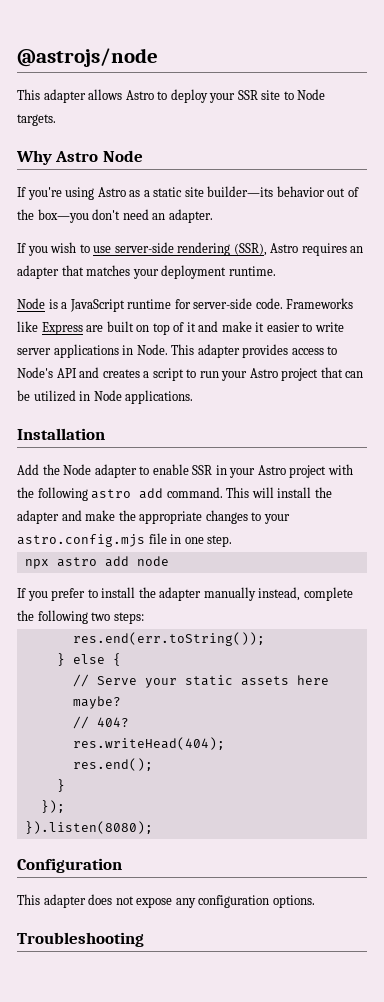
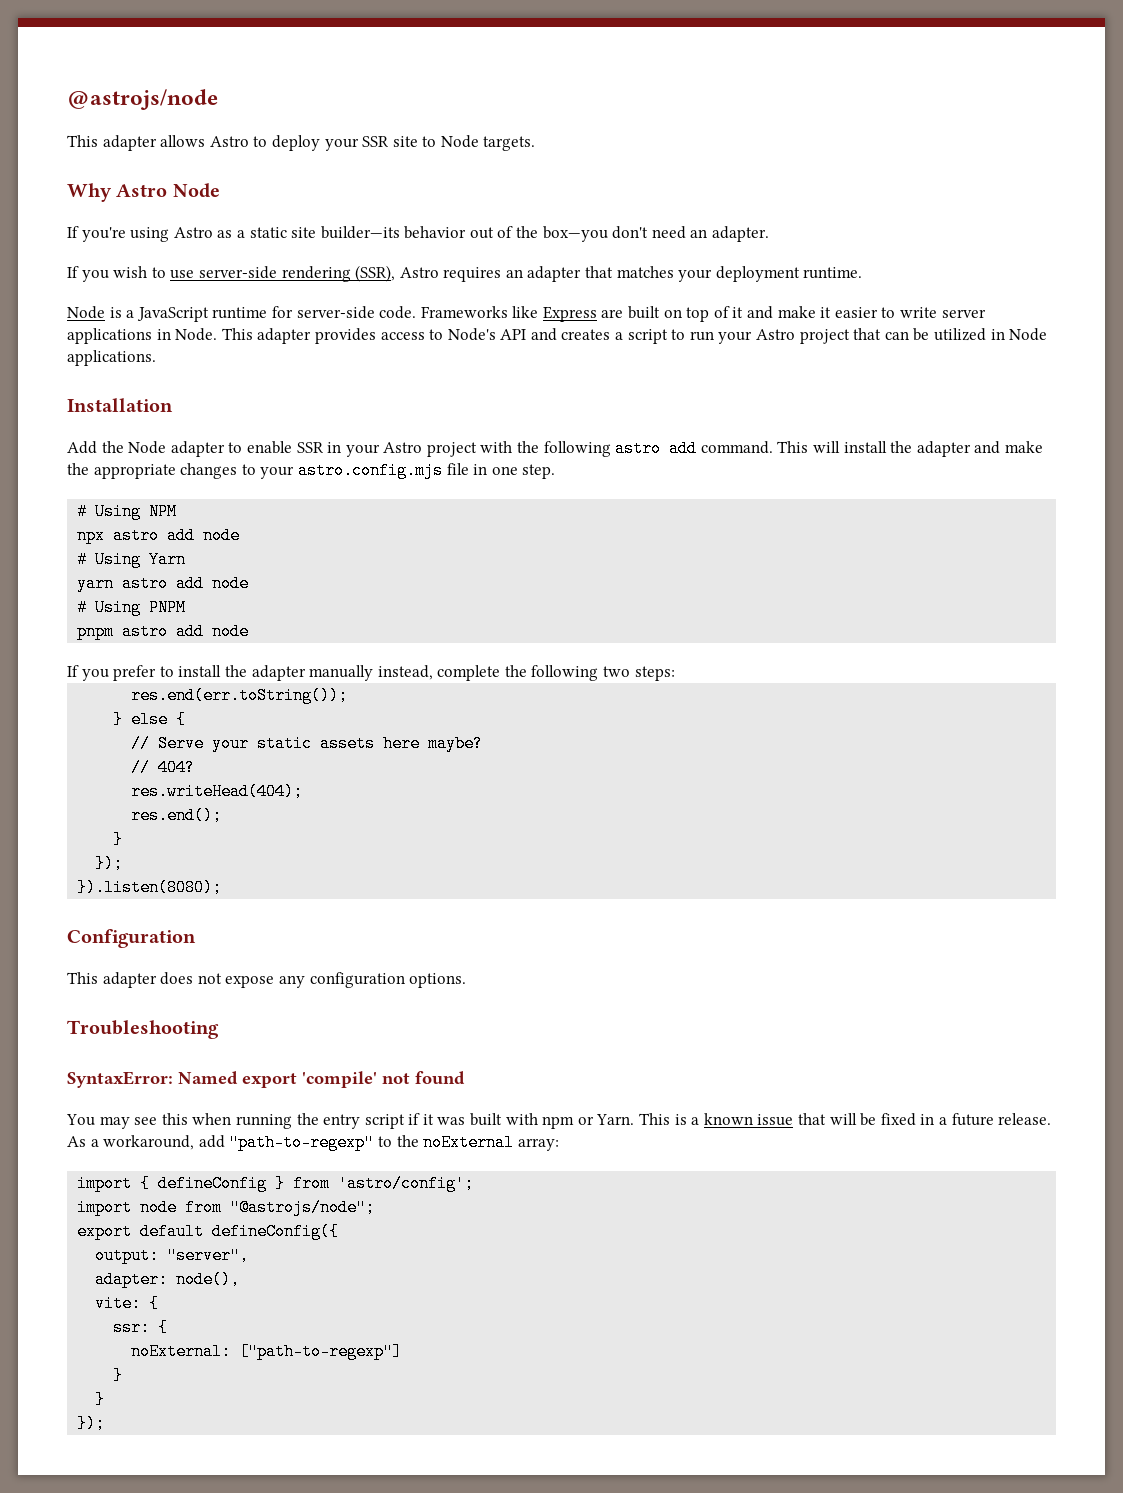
+ # Using NPM
+ # Using Yarn
+ yarn astro add node
+ # Using PNPM
+ pnpm astro add node
+ SyntaxError: Named export 'compile' not found
+ You may see this when running the entry script if it was built with npm or Yarn. This is a known issue that will be fixed in a future release. As a workaround, add "path-to-regexp" to the noExternal array:
+ import { defineConfig } from 'astro/config';
+ import node from "@astrojs/node";
+ export default defineConfig({
+ output: "server",
+ adapter: node(),
+ vite: {
+ ssr: {
+ noExternal: ["path-to-regexp"]
+ }
+ }
+ });

